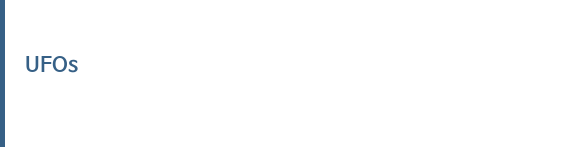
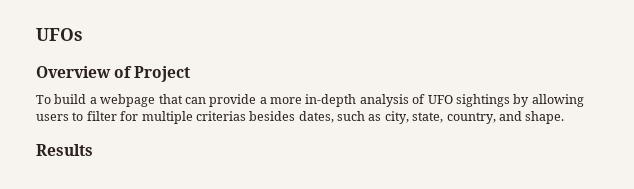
+ Overview of Project
+ To build a webpage that can provide a more in-depth analysis of UFO sightings by allowing users to filter for multiple criterias besides dates, such as city, state, country, and shape.
+ Results

